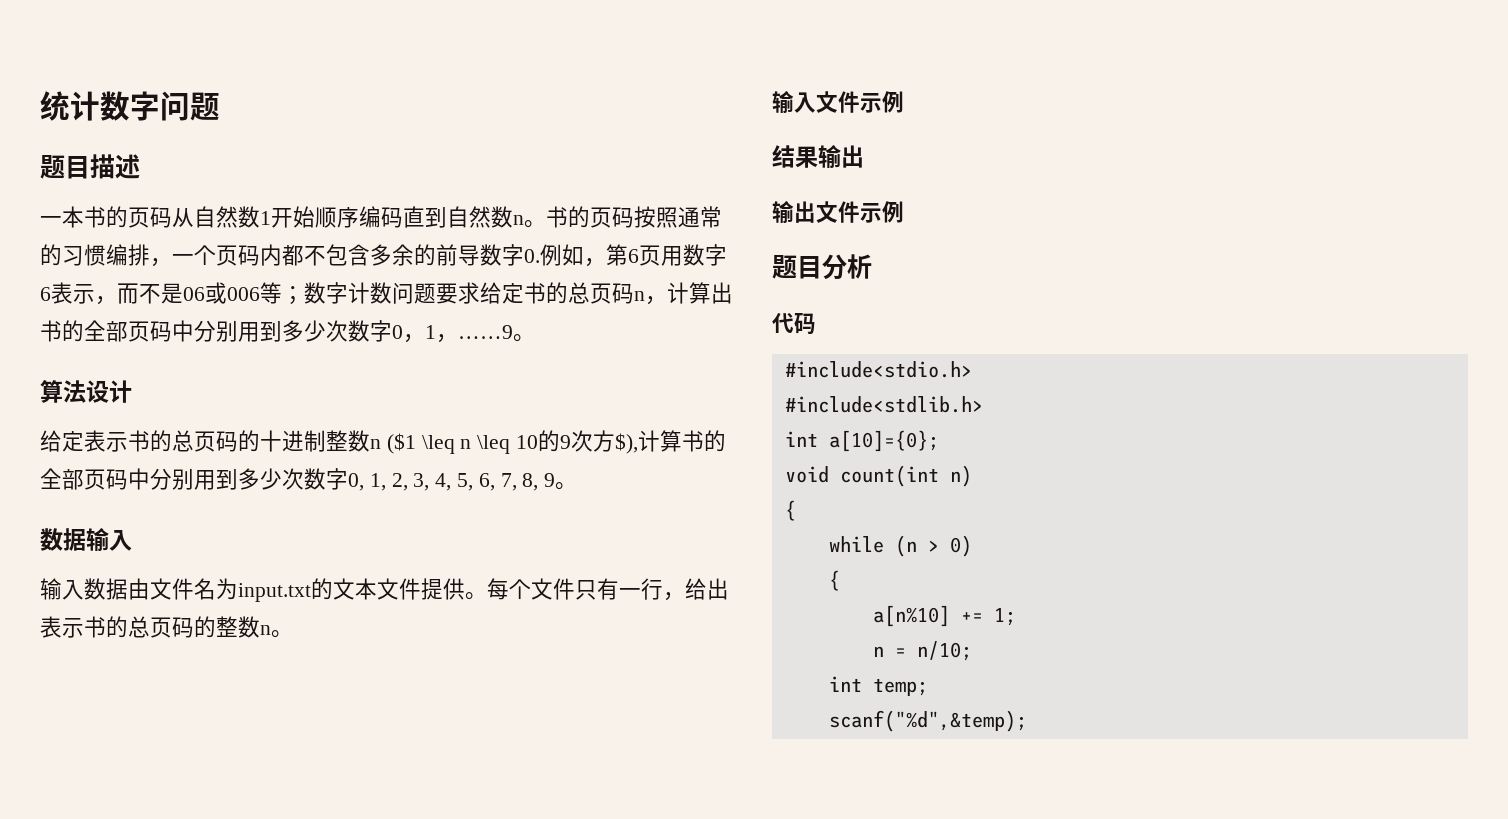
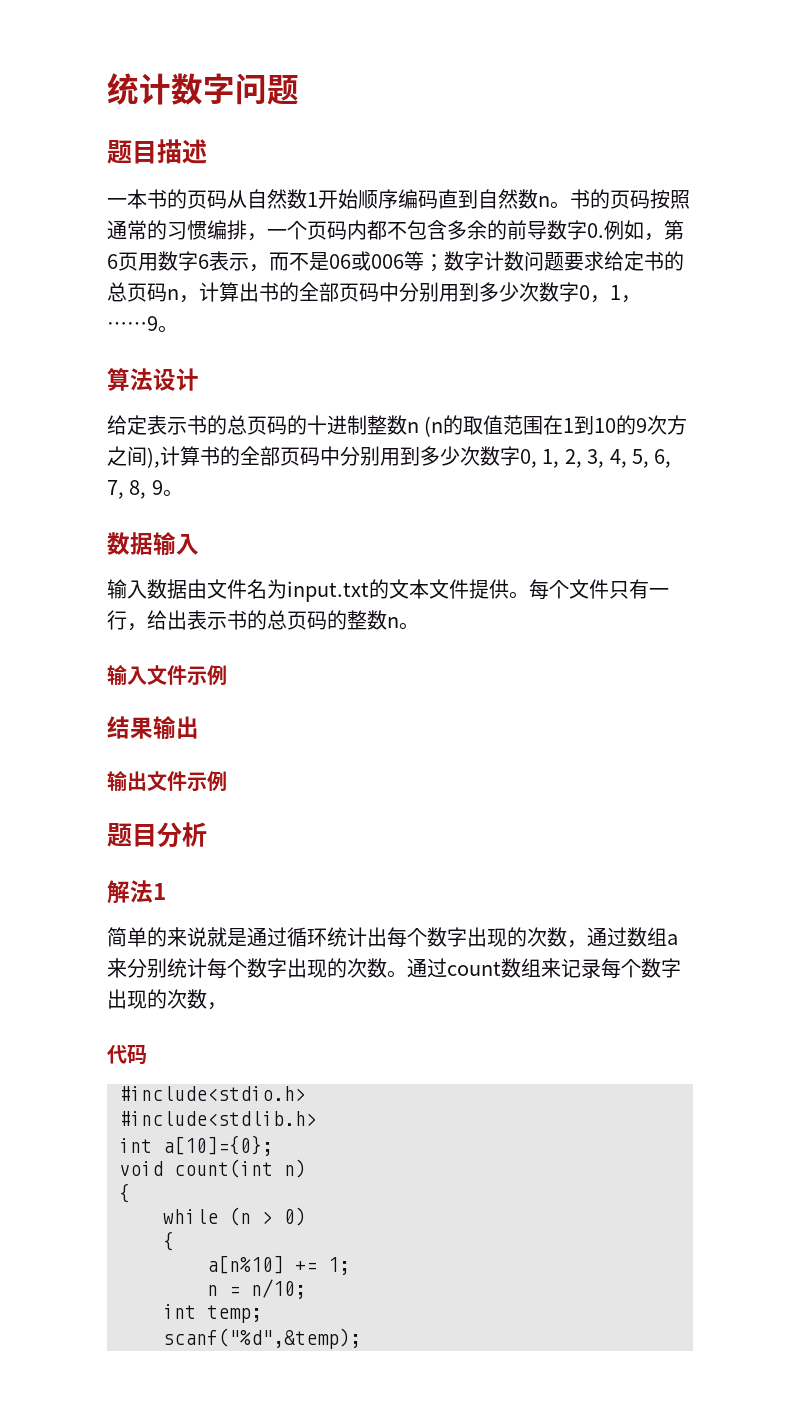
- 给定表示书的总页码的十进制整数n ($1 \leq n \leq 10的9次方$),计算书的全部页码中分别用到多少次数字0, 1, 2, 3, 4, 5, 6, 7, 8, 9。
+ 给定表示书的总页码的十进制整数n (n的取值范围在1到10的9次方之间),计算书的全部页码中分别用到多少次数字0, 1, 2, 3, 4, 5, 6, 7, 8, 9。
+ 解法1
+ 简单的来说就是通过循环统计出每个数字出现的次数，通过数组a来分别统计每个数字出现的次数。通过count数组来记录每个数字出现的次数，

